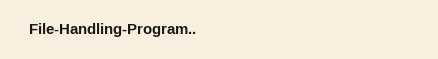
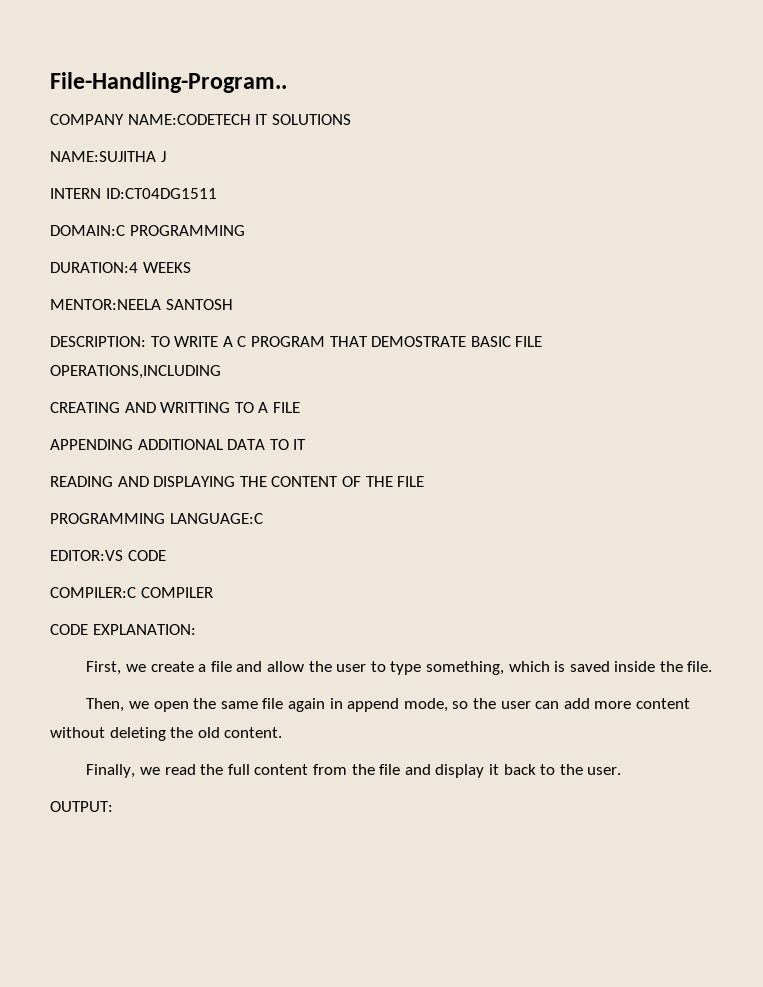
+ COMPANY NAME:CODETECH IT SOLUTIONS
+ NAME:SUJITHA J
+ INTERN ID:CT04DG1511
+ DOMAIN:C PROGRAMMING
+ DURATION:4 WEEKS
+ MENTOR:NEELA SANTOSH
+ DESCRIPTION: TO WRITE A C PROGRAM THAT DEMOSTRATE BASIC FILE OPERATIONS,INCLUDING
+ CREATING AND WRITTING TO A FILE
+ APPENDING ADDITIONAL DATA TO IT
+ READING AND DISPLAYING THE CONTENT OF THE FILE
+ PROGRAMMING LANGUAGE:C
+ EDITOR:VS CODE
+ COMPILER:C COMPILER
+ CODE EXPLANATION:
+ First, we create a file and allow the user to type something, which is saved inside the file.
+ Then, we open the same file again in append mode, so the user can add more content without deleting the old content.
+ Finally, we read the full content from the file and display it back to the user.
+ OUTPUT:

